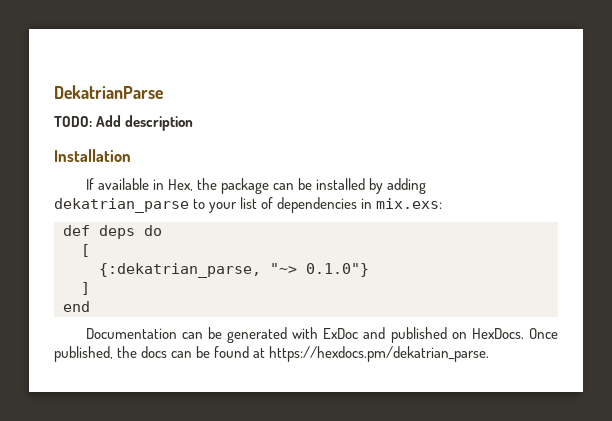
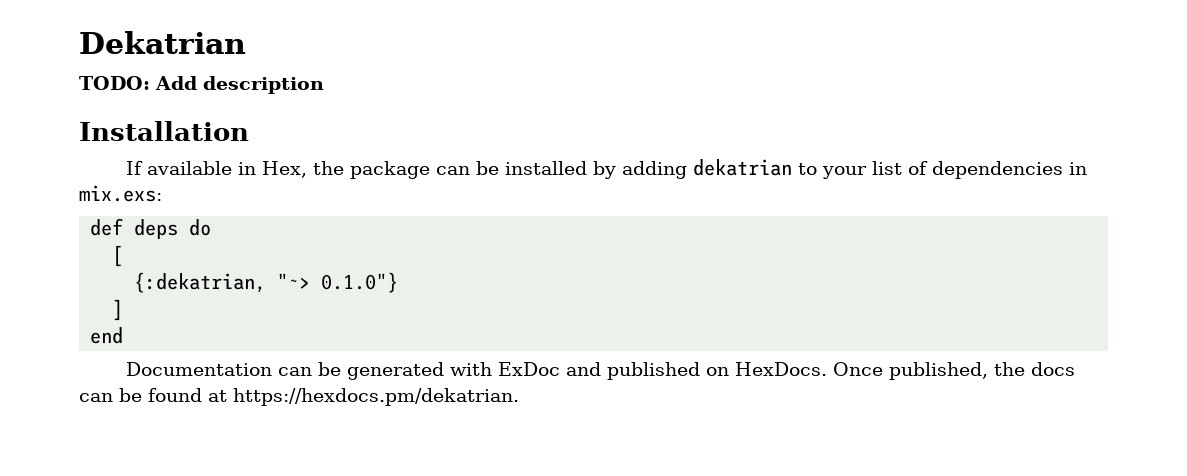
- DekatrianParse
+ Dekatrian
- If available in Hex, the package can be installed by adding dekatrian_parse to your list of dependencies in mix.exs:
+ If available in Hex, the package can be installed by adding dekatrian to your list of dependencies in mix.exs:
- {:dekatrian_parse, "~> 0.1.0"}
+ {:dekatrian, "~> 0.1.0"}
- Once published, the docs can be found at https://hexdocs.pm/dekatrian_parse.
+ Once published, the docs can be found at https://hexdocs.pm/dekatrian.

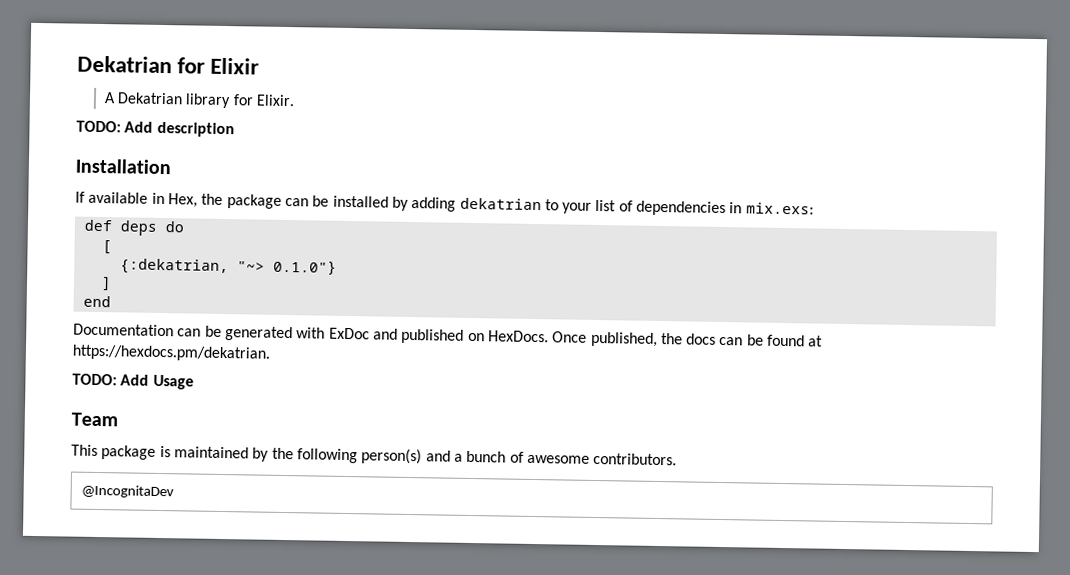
- Dekatrian
+ Dekatrian for Elixir
+ A Dekatrian library for Elixir.
+ TODO: Add Usage
+ Team
+ This package is maintained by the following person(s) and a bunch of awesome contributors.
+ @IncognitaDev

